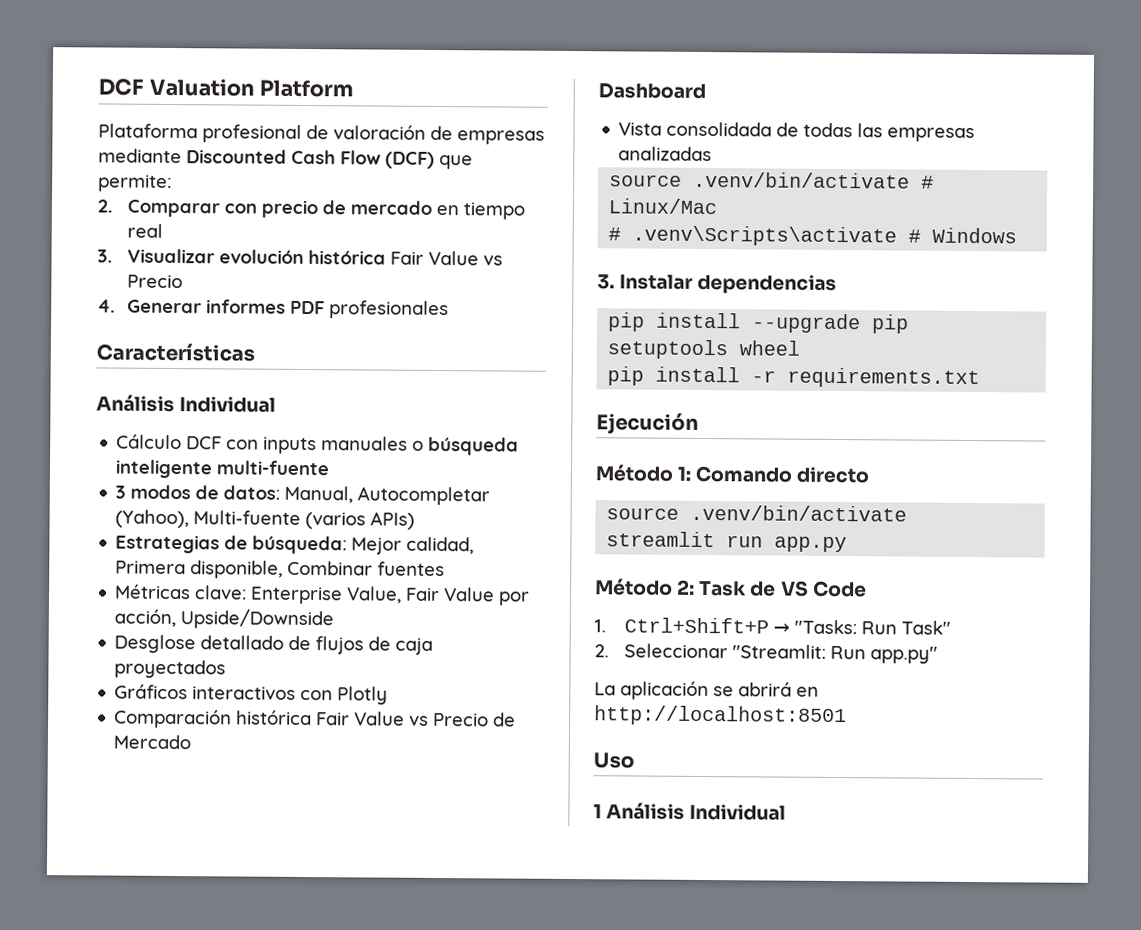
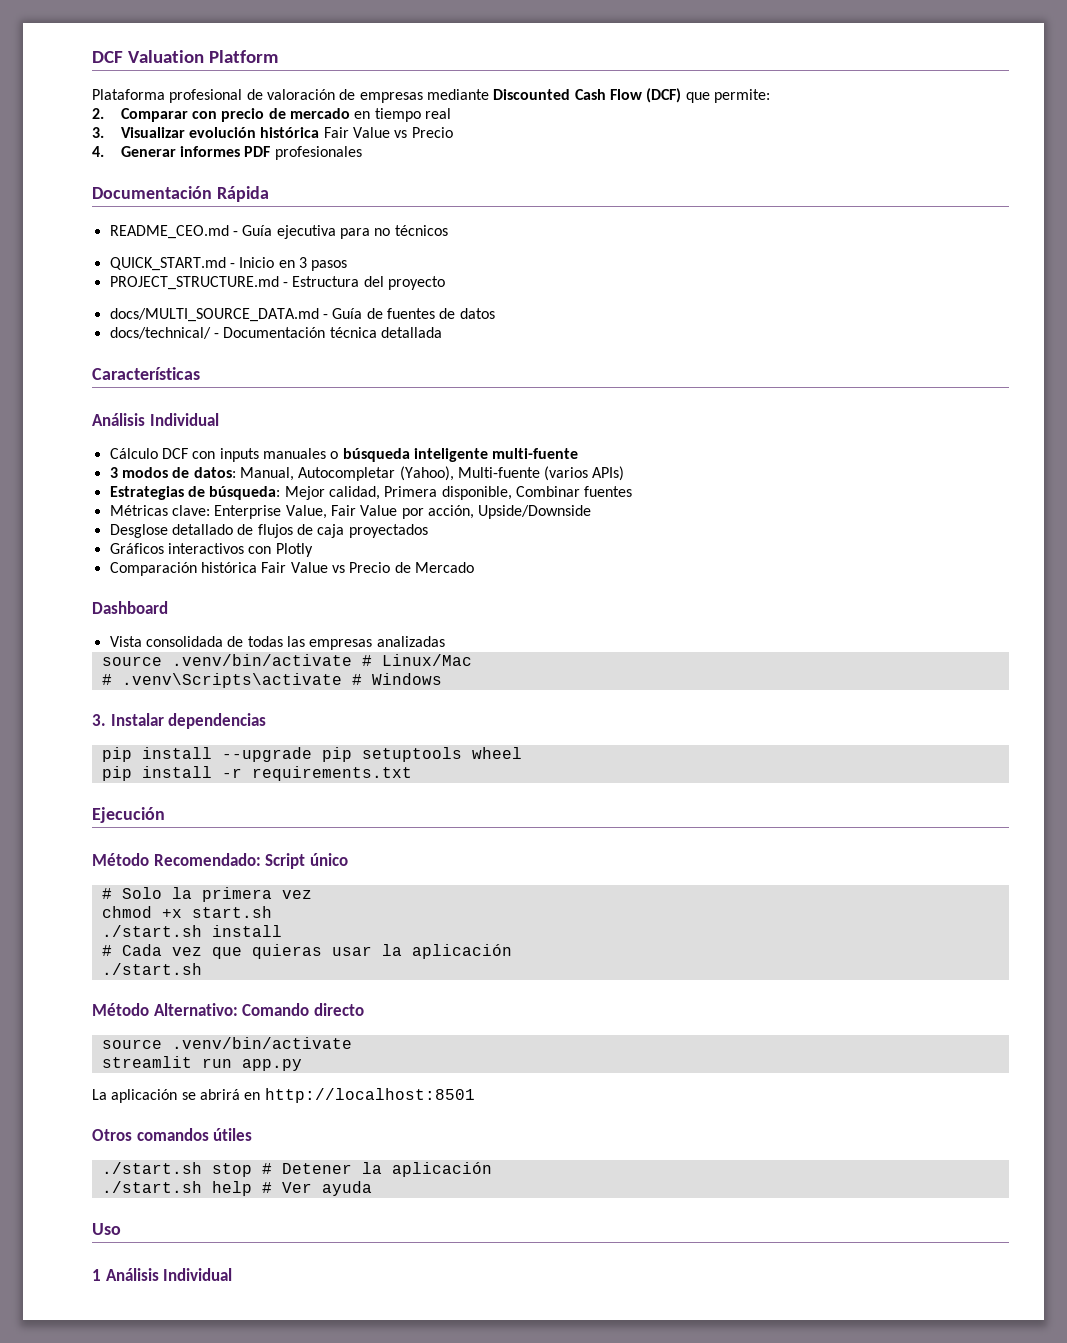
+ Documentación Rápida
+ README_CEO.md - Guía ejecutiva para no técnicos
+ QUICK_START.md - Inicio en 3 pasos
+ PROJECT_STRUCTURE.md - Estructura del proyecto
+ docs/MULTI_SOURCE_DATA.md - Guía de fuentes de datos
+ docs/technical/ - Documentación técnica detallada
- Método 1: Comando directo
+ Método Recomendado: Script único
+ # Solo la primera vez
+ chmod +x start.sh
+ ./start.sh install
+ # Cada vez que quieras usar la aplicación
+ ./start.sh
+ Método Alternativo: Comando directo
- Método 2: Task de VS Code
- 1. Ctrl+Shift+P → "Tasks: Run Task"
- 2. Seleccionar "Streamlit: Run app.py"
+ Otros comandos útiles
+ ./start.sh stop # Detener la aplicación
+ ./start.sh help # Ver ayuda

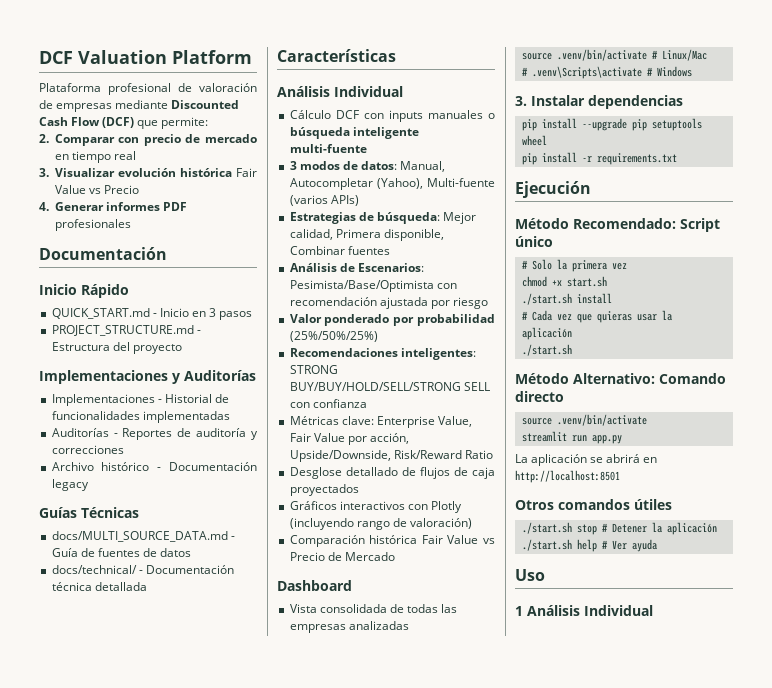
  4. Generar informes PDF profesionales
- Documentación Rápida
- README_CEO.md - Guía ejecutiva para no técnicos
+ Documentación
+ Inicio Rápido
+ Implementaciones y Auditorías
+ Implementaciones - Historial de funcionalidades implementadas
+ Auditorías - Reportes de auditoría y correcciones
+ Archivo histórico - Documentación legacy
+ Guías Técnicas
+ Análisis de Escenarios: Pesimista/Base/Optimista con recomendación ajustada por riesgo
+ Valor ponderado por probabilidad (25%/50%/25%)
+ Recomendaciones inteligentes: STRONG BUY/BUY/HOLD/SELL/STRONG SELL con confianza
- Métricas clave: Enterprise Value, Fair Value por acción, Upside/Downside
+ Métricas clave: Enterprise Value, Fair Value por acción, Upside/Downside, Risk/Reward Ratio
- Gráficos interactivos con Plotly
+ Gráficos interactivos con Plotly (incluyendo rango de valoración)

